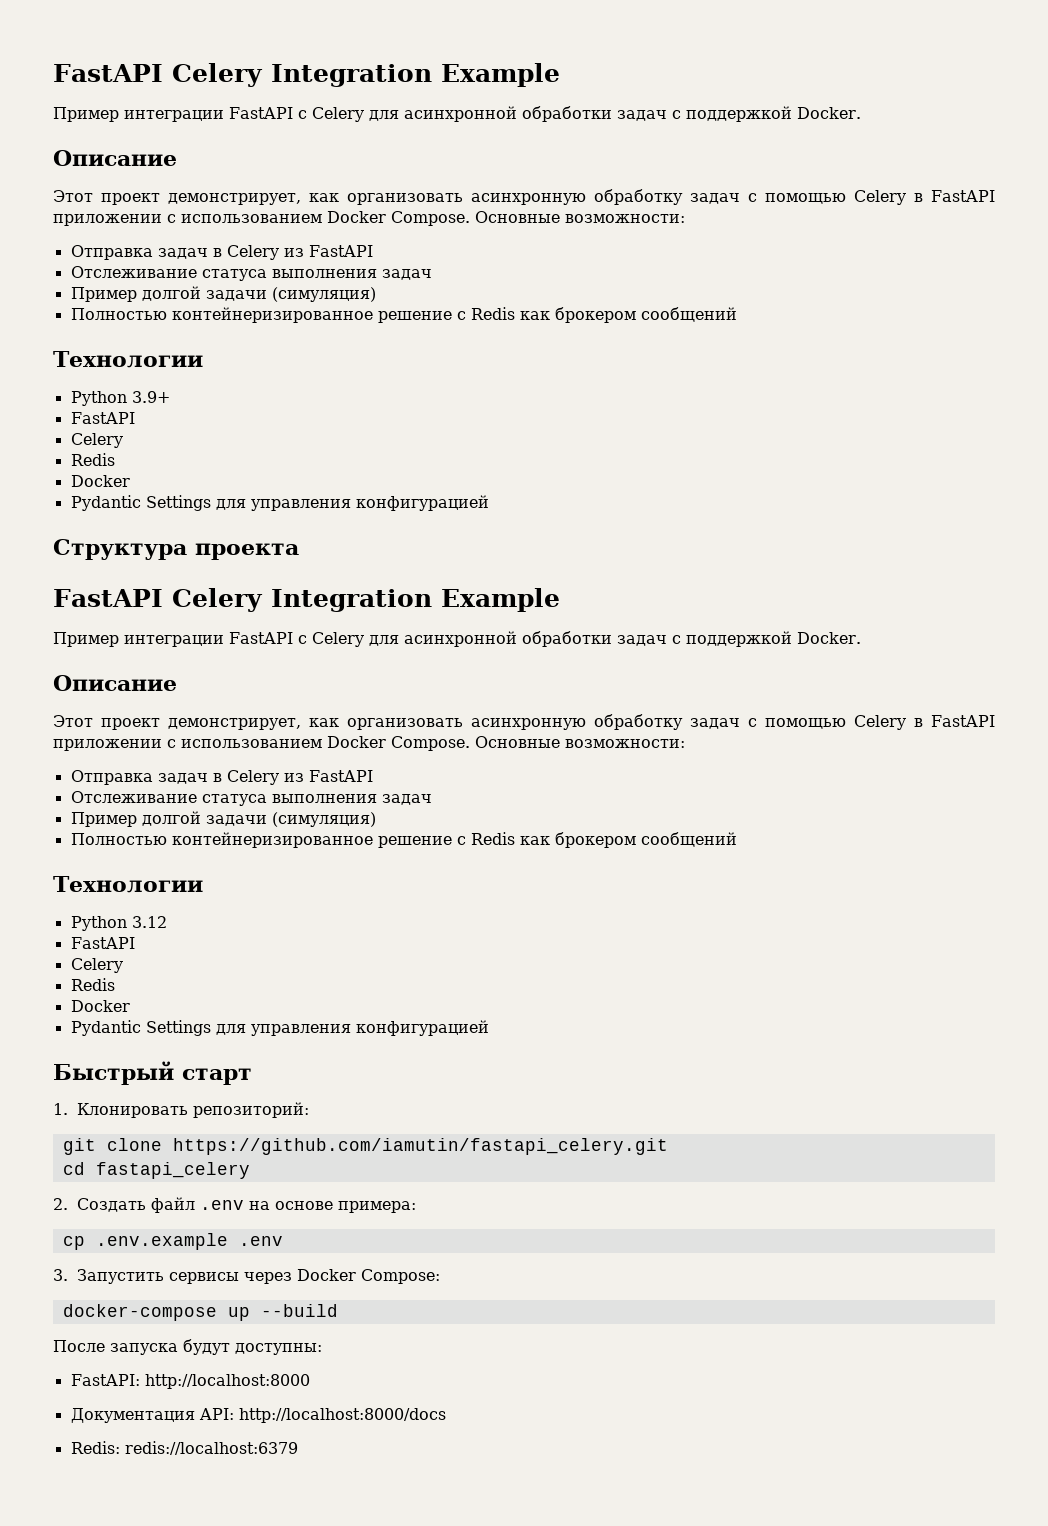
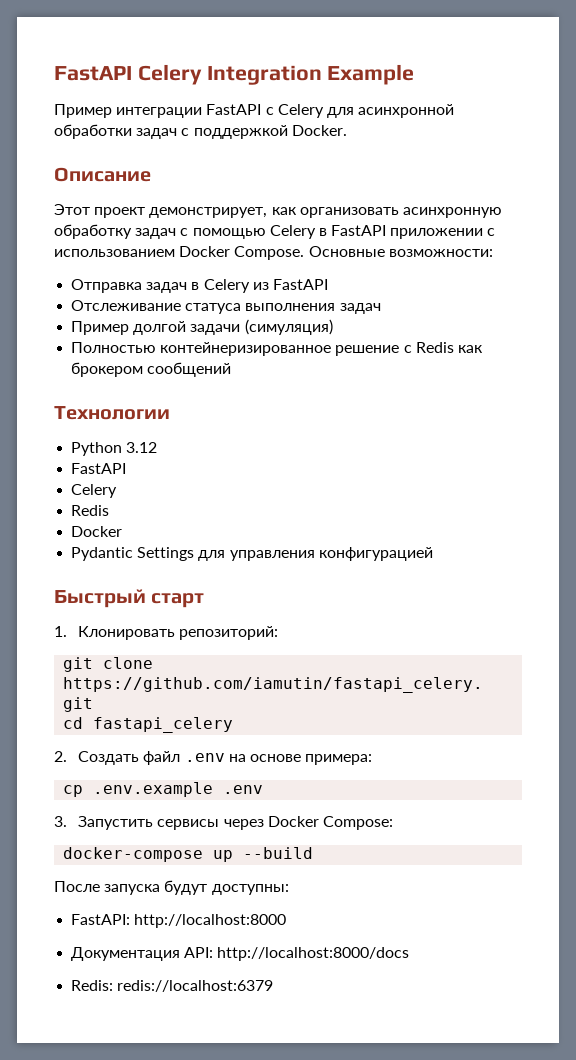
- Python 3.9+
- FastAPI
- Celery
- Redis
- Docker
- Pydantic Settings для управления конфигурацией
- Структура проекта
- FastAPI Celery Integration Example
- Пример интеграции FastAPI с Celery для асинхронной обработки задач с поддержкой Docker.
- Описание
- Этот проект демонстрирует, как организовать асинхронную обработку задач с помощью Celery в FastAPI приложении с использованием Docker Compose. Основные возможности:
- Отправка задач в Celery из FastAPI
- Отслеживание статуса выполнения задач
- Пример долгой задачи (симуляция)
- Полностью контейнеризированное решение с Redis как брокером сообщений
- Технологии

